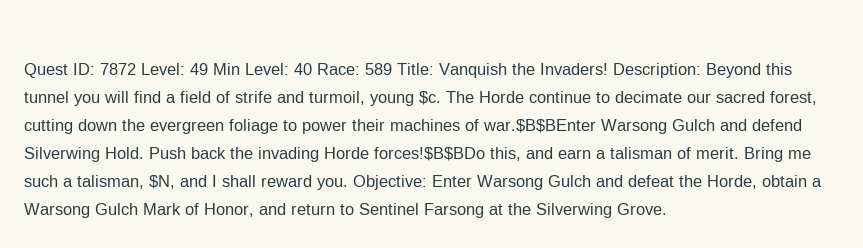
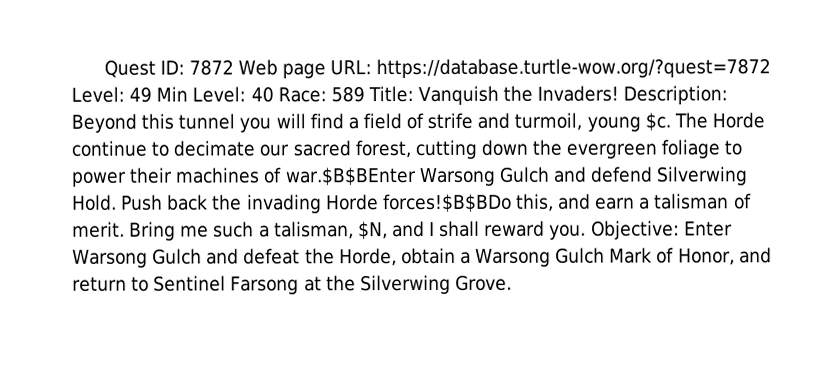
- Quest ID: 7872 Level: 49 Min Level: 40 Race: 589 Title: Vanquish the Invaders!
+ Quest ID: 7872 Web page URL: https://database.turtle-wow.org/?quest=7872 Level: 49 Min Level: 40 Race: 589 Title: Vanquish the Invaders!

